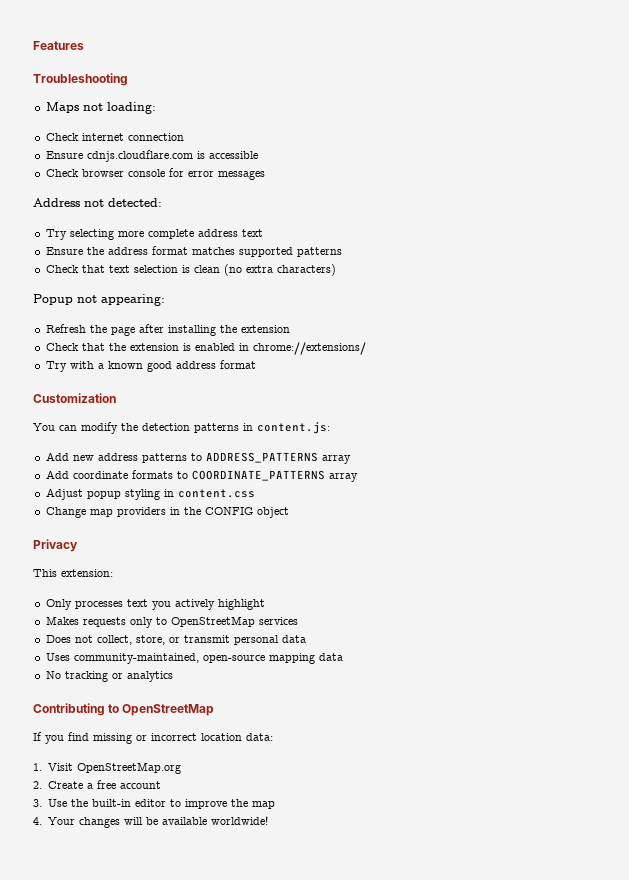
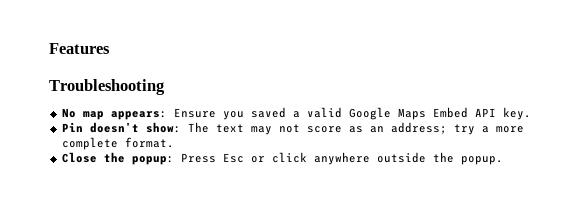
- Maps not loading:
- Check internet connection
- Ensure cdnjs.cloudflare.com is accessible
- Check browser console for error messages
- Address not detected:
- Try selecting more complete address text
- Ensure the address format matches supported patterns
- Check that text selection is clean (no extra characters)
- Popup not appearing:
- Refresh the page after installing the extension
- Check that the extension is enabled in chrome://extensions/
- Try with a known good address format
- Customization
- You can modify the detection patterns in content.js:
- Add new address patterns to ADDRESS_PATTERNS array
- Add coordinate formats to COORDINATE_PATTERNS array
- Adjust popup styling in content.css
- Change map providers in the CONFIG object
- Privacy
- This extension:
- Only processes text you actively highlight
- Makes requests only to OpenStreetMap services
- Does not collect, store, or transmit personal data
- Uses community-maintained, open-source mapping data
- No tracking or analytics
- Contributing to OpenStreetMap
- If you find missing or incorrect location data:
- 1. Visit OpenStreetMap.org
- 2. Create a free account
- 3. Use the built-in editor to improve the map
- 4. Your changes will be available worldwide!
+ No map appears: Ensure you saved a valid Google Maps Embed API key.
+ Pin doesn’t show: The text may not score as an address; try a more complete format.
+ Close the popup: Press Esc or click anywhere outside the popup.

